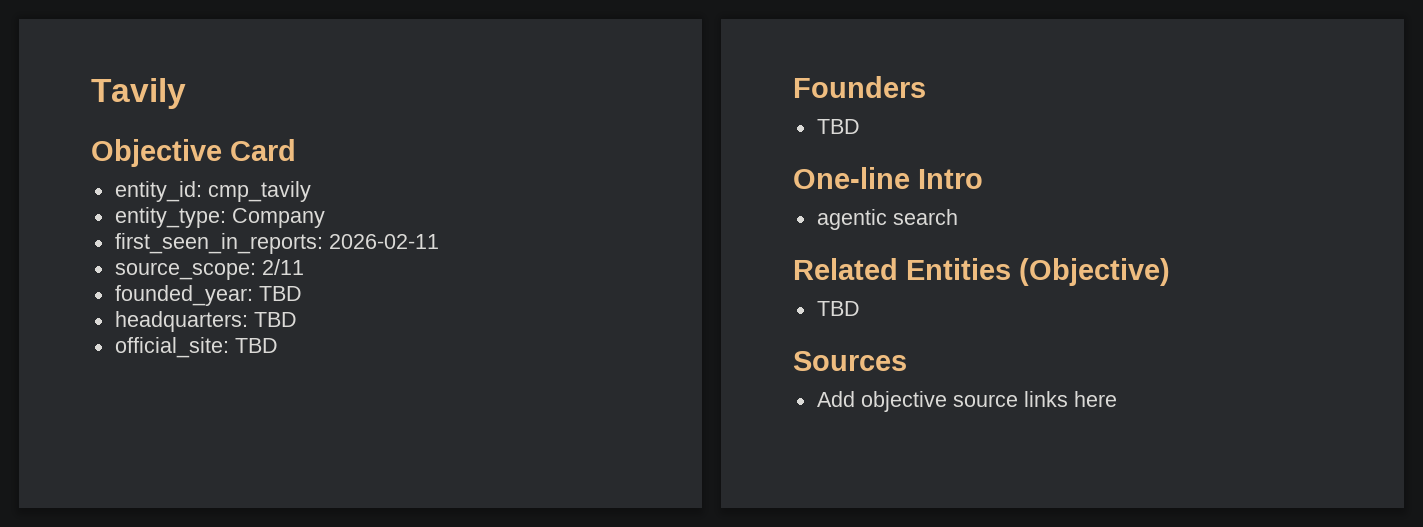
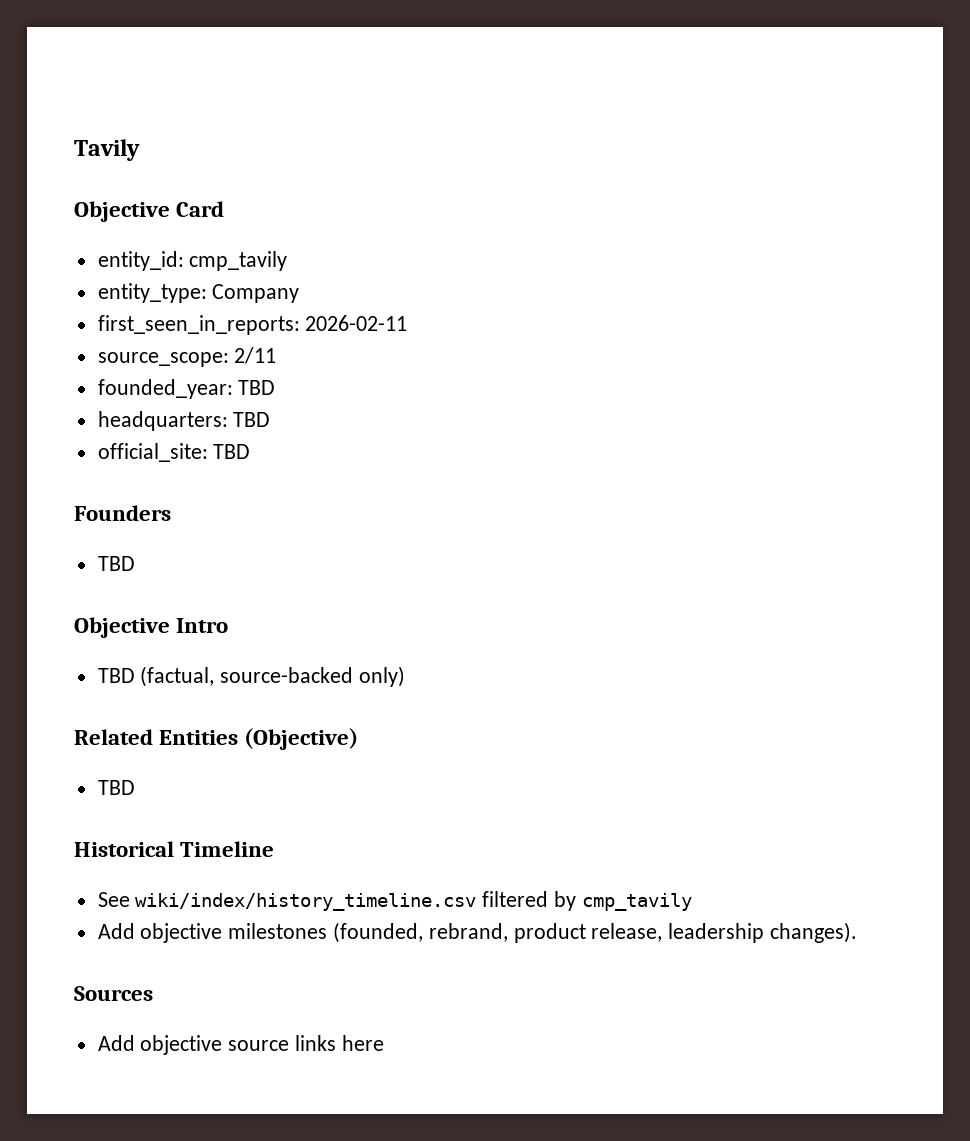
- One-line Intro
+ Objective Intro
- agentic search
+ TBD (factual, source-backed only)
+ Historical Timeline
+ See wiki/index/history_timeline.csv filtered by cmp_tavily
+ Add objective milestones (founded, rebrand, product release, leadership changes).

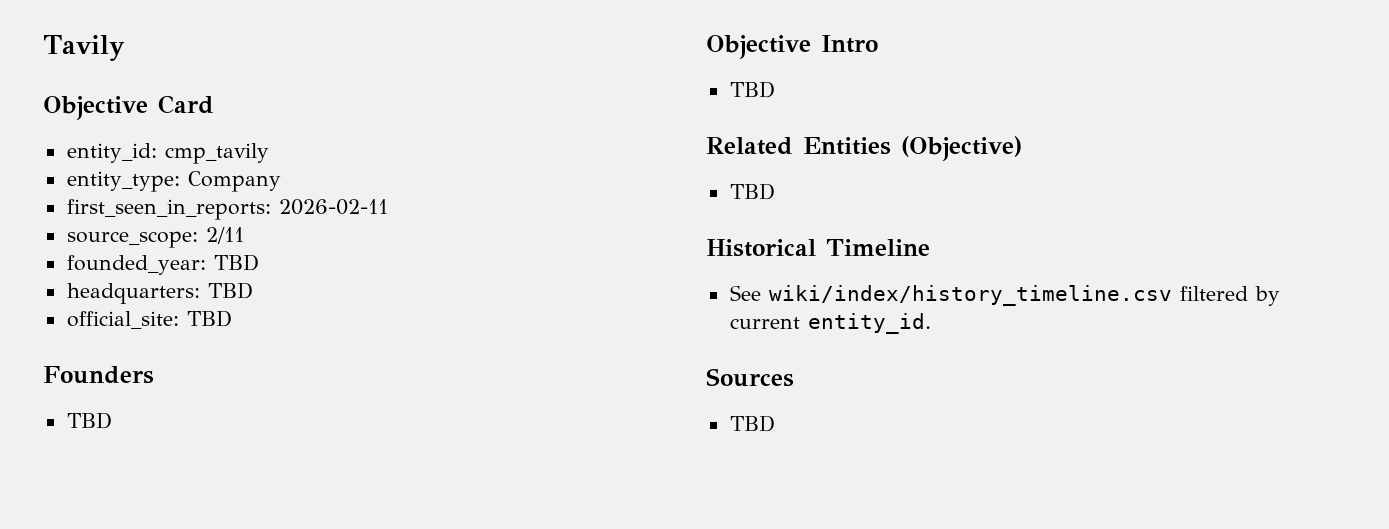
  Objective Intro
- TBD (factual, source-backed only)
+ TBD
- See wiki/index/history_timeline.csv filtered by cmp_tavily
- Add objective milestones (founded, rebrand, product release, leadership changes).
+ See wiki/index/history_timeline.csv filtered by current entity_id.
  Sources
- Add objective source links here
+ TBD

